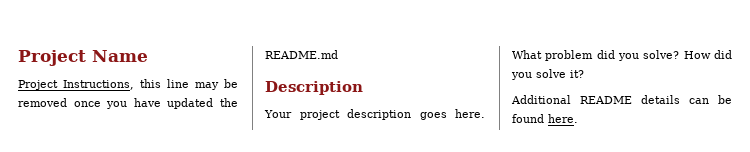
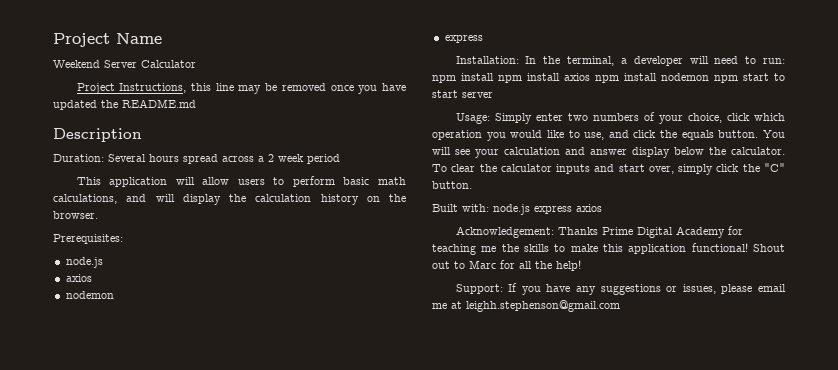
+ Weekend Server Calculator
- Your project description goes here. What problem did you solve? How did you solve it?
- Additional README details can be found here.
+ Duration: Several hours spread across a 2 week period
+ This application will allow users to perform basic math calculations, and will display the calculation history on the browser.
+ Prerequisites:
+ node.js
+ axios
+ nodemon
+ express
+ Installation: In the terminal, a developer will need to run: npm install npm install axios npm install nodemon npm start to start server
+ Usage: Simply enter two numbers of your choice, click which operation you would like to use, and click the equals button. You will see your calculation and answer display below the calculator. To clear the calculator inputs and start over, simply click the "C" button.
+ Built with: node.js express axios
+ Acknowledgement: Thanks Prime Digital Academy for teaching me the skills to make this application functional! Shout out to Marc for all the help!
+ Support: If you have any suggestions or issues, please email me at leighh.stephenson@gmail.com

